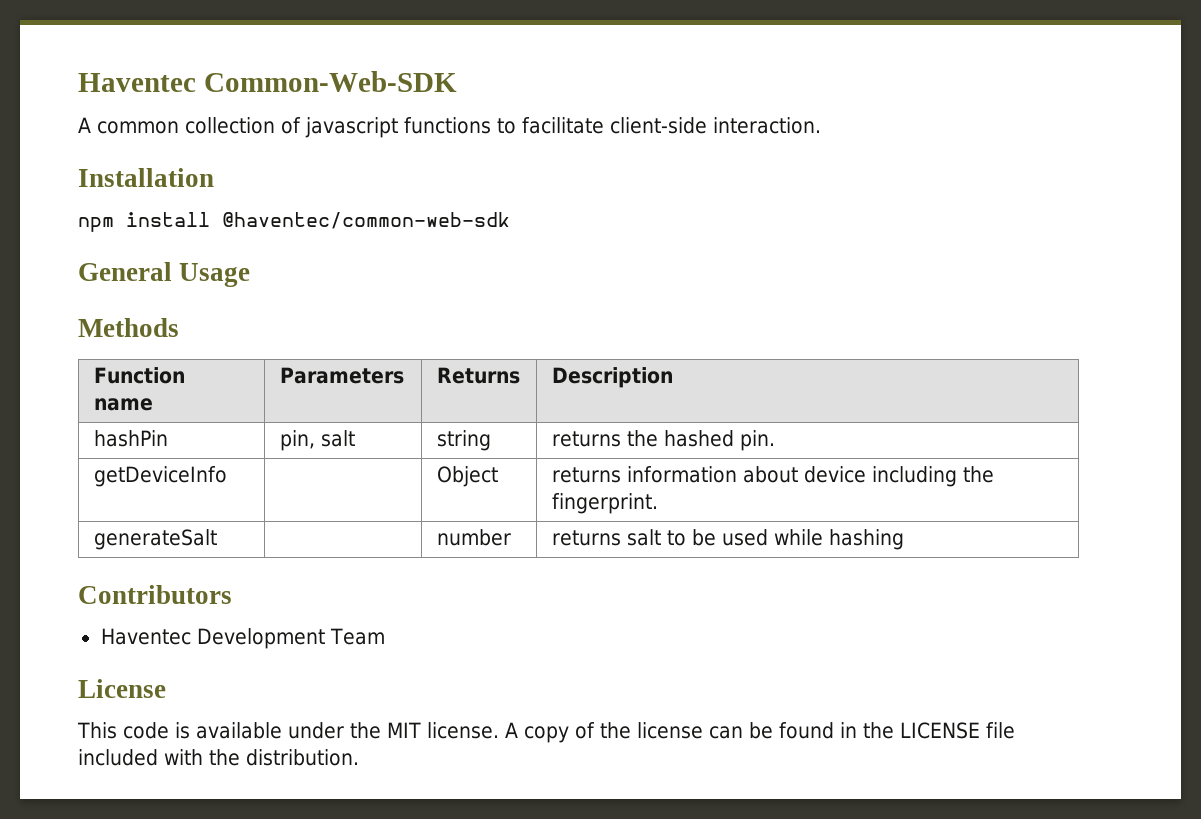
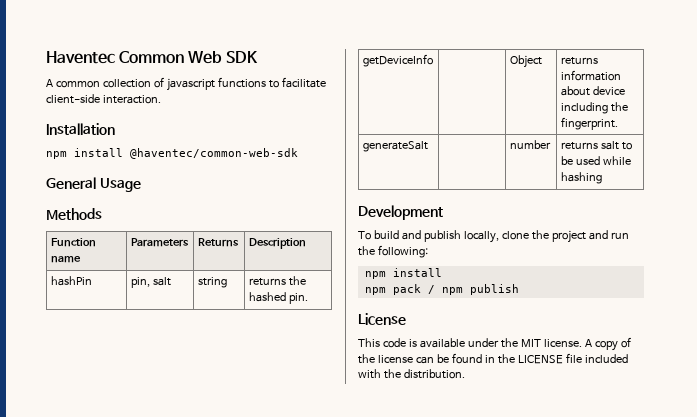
- Haventec Common-Web-SDK
+ Haventec Common Web SDK
- Contributors
- Haventec Development Team
+ Development
+ To build and publish locally, clone the project and run the following:
+ npm install
+ npm pack / npm publish

